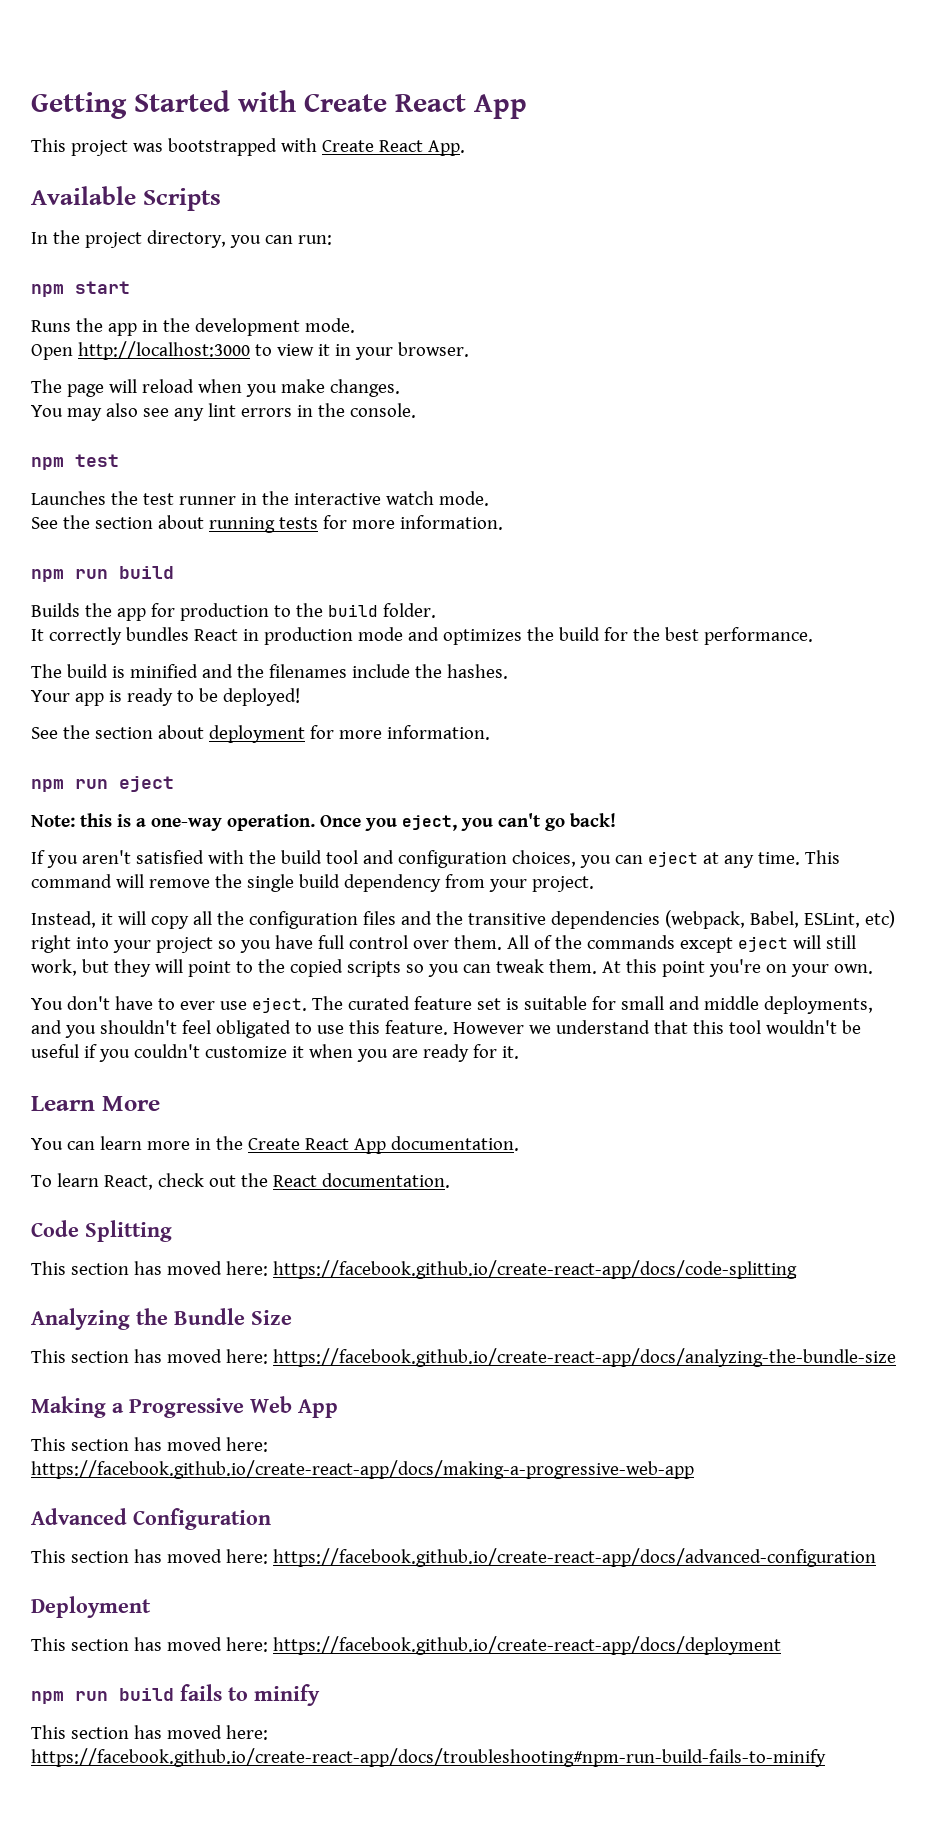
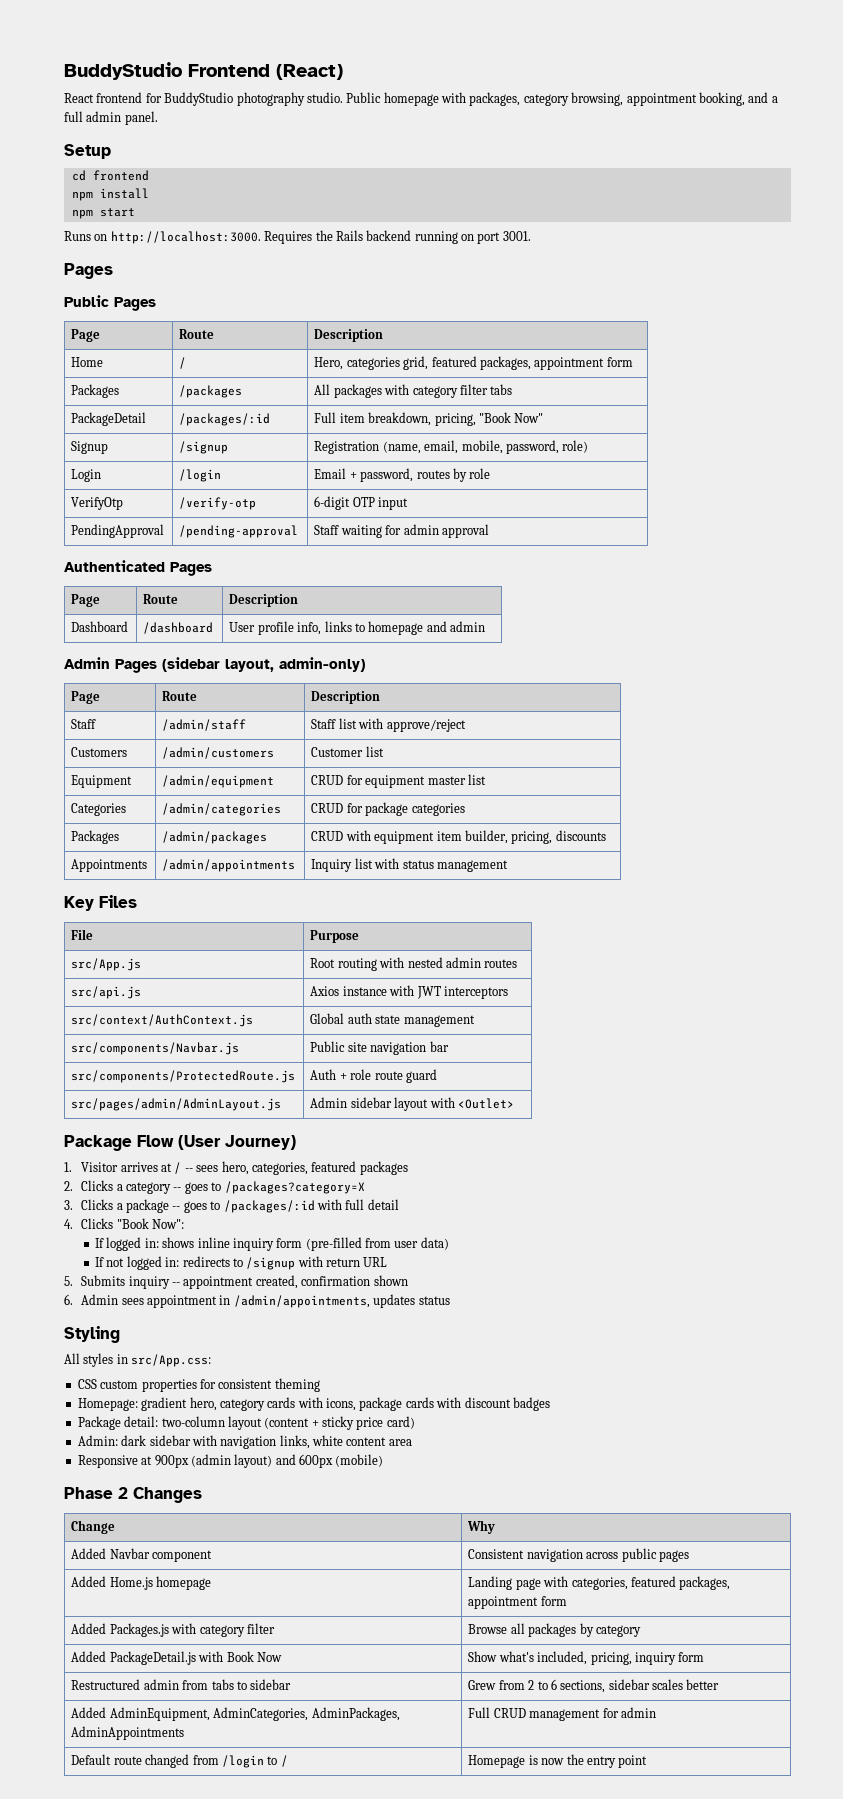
- Getting Started with Create React App
- This project was bootstrapped with Create React App.
- Available Scripts
- In the project directory, you can run:
+ BuddyStudio Frontend (React)
+ React frontend for BuddyStudio photography studio. Public homepage with packages, category browsing, appointment booking, and a full admin panel.
+ Setup
+ cd frontend
+ npm install
  npm start
- Runs the app in the development mode.
- Open http://localhost:3000 to view it in your browser.
- The page will reload when you make changes.
- You may also see any lint errors in the console.
- npm test
- Launches the test runner in the interactive watch mode.
- See the section about running tests for more information.
- npm run build
- Builds the app for production to the build folder.
- It correctly bundles React in production mode and optimizes the build for the best performance.
- The build is minified and the filenames include the hashes.
- Your app is ready to be deployed!
- See the section about deployment for more information.
- npm run eject
- Note: this is a one-way operation. Once you eject, you can't go back!
- If you aren't satisfied with the build tool and configuration choices, you can eject at any time. This command will remove the single build dependency from your project.
- Instead, it will copy all the configuration files and the transitive dependencies (webpack, Babel, ESLint, etc) right into your project so you have full control over them. All of the commands except eject will still work, but they will point to the copied scripts so you can tweak them. At this point you're on your own.
- You don't have to ever use eject. The curated feature set is suitable for small and middle deployments, and you shouldn't feel obligated to use this feature. However we understand that this tool wouldn't be useful if you couldn't customize it when you are ready for it.
- Learn More
- You can learn more in the Create React App documentation.
- To learn React, check out the React documentation.
- Code Splitting
- This section has moved here: https://facebook.github.io/create-react-app/docs/code-splitting
- Analyzing the Bundle Size
- This section has moved here: https://facebook.github.io/create-react-app/docs/analyzing-the-bundle-size
- Making a Progressive Web App
- This section has moved here: https://facebook.github.io/create-react-app/docs/making-a-progressive-web-app
- Advanced Configuration
- This section has moved here: https://facebook.github.io/create-react-app/docs/advanced-configuration
- Deployment
- This section has moved here: https://facebook.github.io/create-react-app/docs/deployment
- npm run build fails to minify
- This section has moved here: https://facebook.github.io/create-react-app/docs/troubleshooting#npm-run-build-fails-to-minify
+ Runs on http://localhost:3000. Requires the Rails backend running on port 3001.
+ Pages
+ Public Pages
+ Page | Route | Description
+ Home | / | Hero, categories grid, featured packages, appointment form
+ Packages | /packages | All packages with category filter tabs
+ PackageDetail | /packages/:id | Full item breakdown, pricing, "Book Now"
+ Signup | /signup | Registration (name, email, mobile, password, role)
+ Login | /login | Email + password, routes by role
+ VerifyOtp | /verify-otp | 6-digit OTP input
+ PendingApproval | /pending-approval | Staff waiting for admin approval
+ Authenticated Pages
+ Page | Route | Description
+ Dashboard | /dashboard | User profile info, links to homepage and admin
+ Admin Pages (sidebar layout, admin-only)
+ Page | Route | Description
+ Staff | /admin/staff | Staff list with approve/reject
+ Customers | /admin/customers | Customer list
+ Equipment | /admin/equipment | CRUD for equipment master list
+ Categories | /admin/categories | CRUD for package categories
+ Packages | /admin/packages | CRUD with equipment item builder, pricing, discounts
+ Appointments | /admin/appointments | Inquiry list with status management
+ Key Files
+ File | Purpose
+ src/App.js | Root routing with nested admin routes
+ src/api.js | Axios instance with JWT interceptors
+ src/context/AuthContext.js | Global auth state management
+ src/components/Navbar.js | Public site navigation bar
+ src/components/ProtectedRoute.js | Auth + role route guard
+ src/pages/admin/AdminLayout.js | Admin sidebar layout with <Outlet>
+ Package Flow (User Journey)
+ 1. Visitor arrives at / -- sees hero, categories, featured packages
+ 2. Clicks a category -- goes to /packages?category=X
+ 3. Clicks a package -- goes to /packages/:id with full detail
+ 4. Clicks "Book Now":
+ If logged in: shows inline inquiry form (pre-filled from user data)
+ If not logged in: redirects to /signup with return URL
+ 5. Submits inquiry -- appointment created, confirmation shown
+ 6. Admin sees appointment in /admin/appointments, updates status
+ Styling
+ All styles in src/App.css:
+ CSS custom properties for consistent theming
+ Homepage: gradient hero, category cards with icons, package cards with discount badges
+ Package detail: two-column layout (content + sticky price card)
+ Admin: dark sidebar with navigation links, white content area
+ Responsive at 900px (admin layout) and 600px (mobile)
+ Phase 2 Changes
+ Change | Why
+ Added Navbar component | Consistent navigation across public pages
+ Added Home.js homepage | Landing page with categories, featured packages, appointment form
+ Added Packages.js with category filter | Browse all packages by category
+ Added PackageDetail.js with Book Now | Show what's included, pricing, inquiry form
+ Restructured admin from tabs to sidebar | Grew from 2 to 6 sections, sidebar scales better
+ Added AdminEquipment, AdminCategories, AdminPackages, AdminAppointments | Full CRUD management for admin
+ Default route changed from /login to / | Homepage is now the entry point

